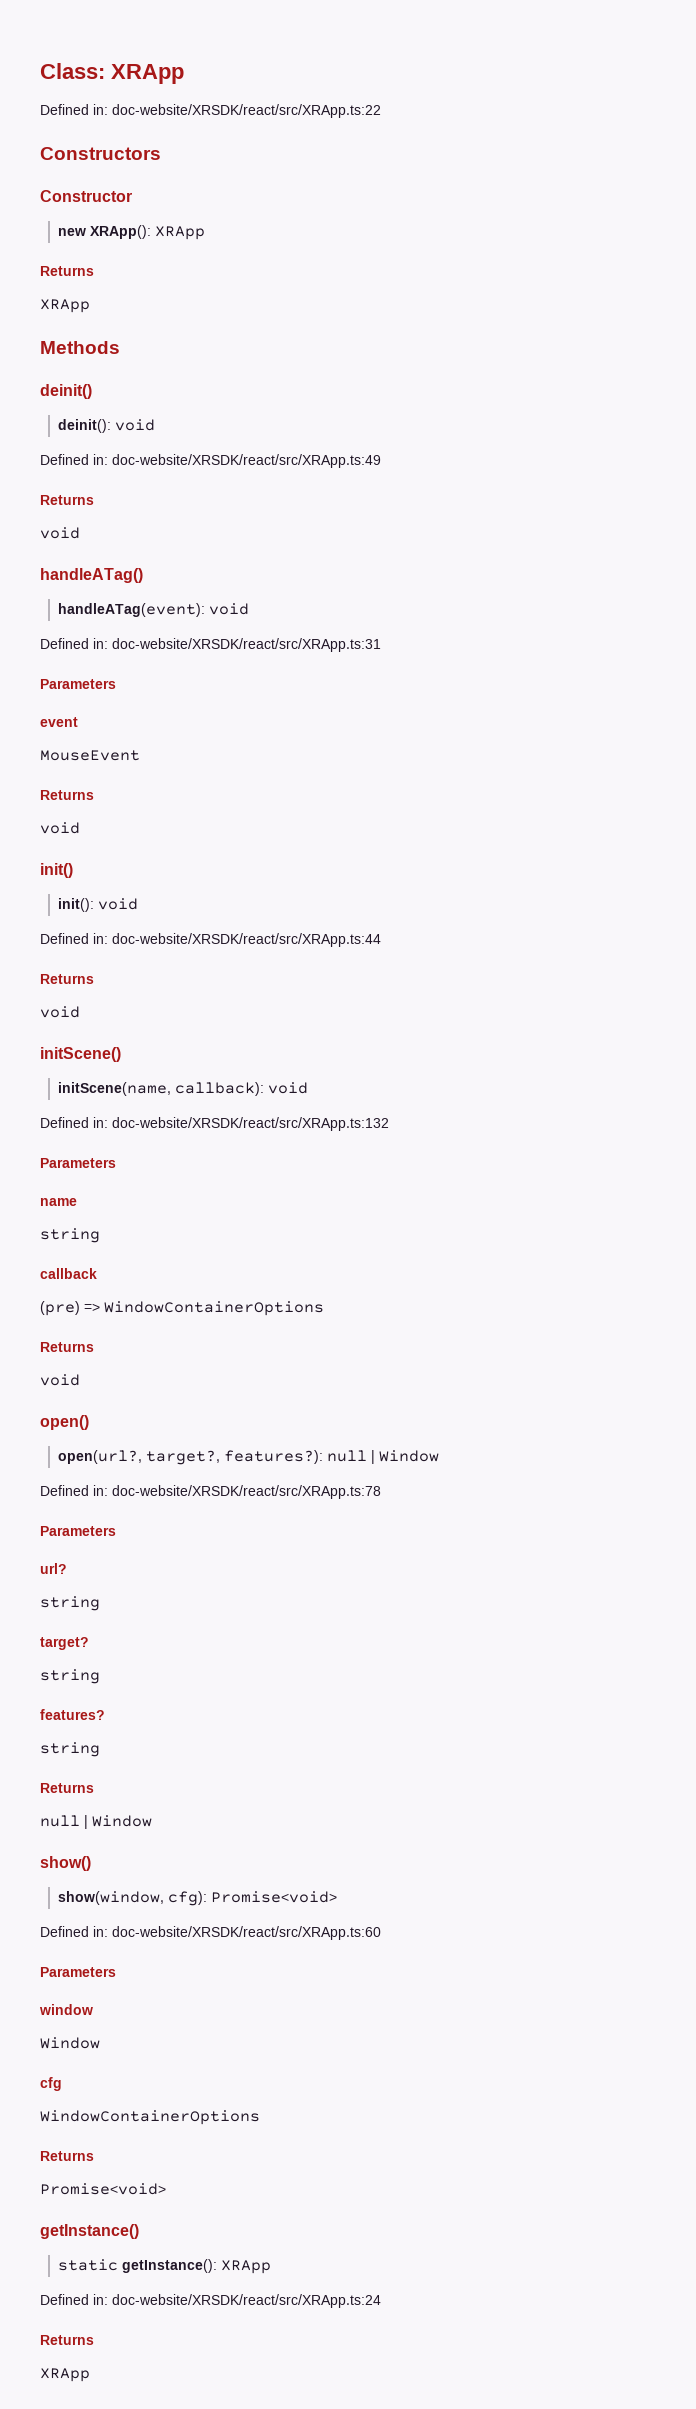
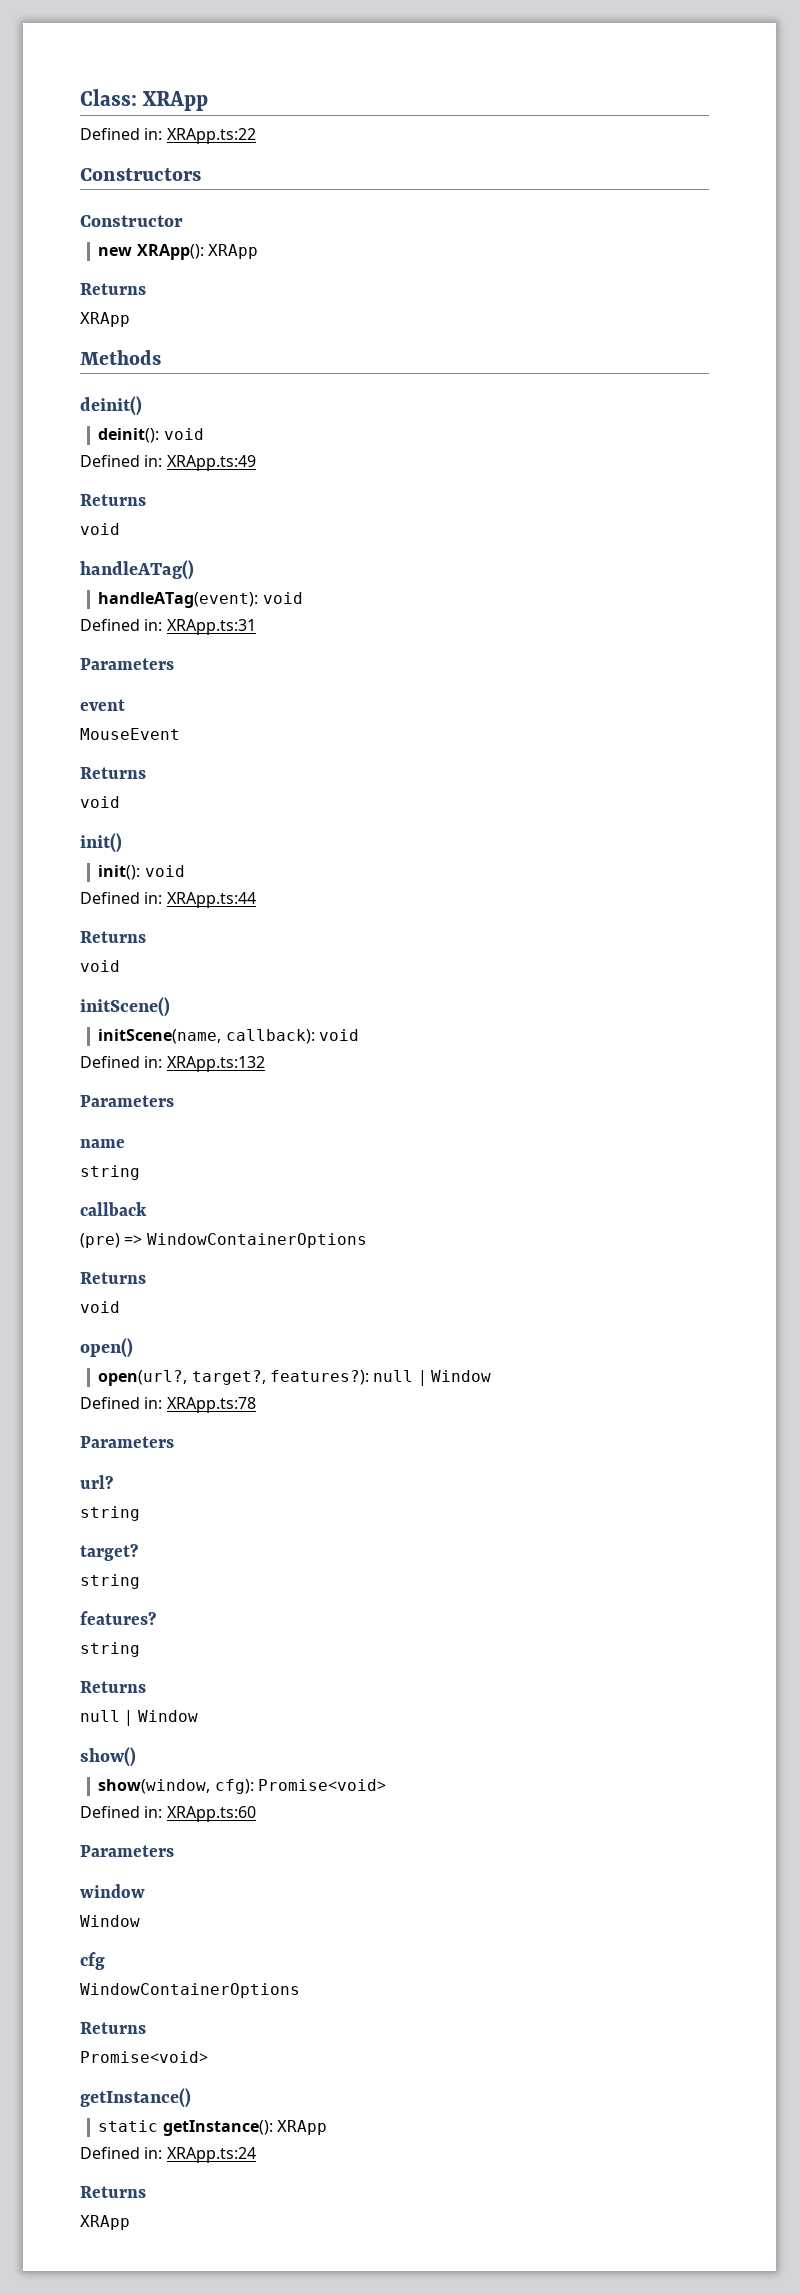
- Defined in: doc-website/XRSDK/react/src/XRApp.ts:22
+ Defined in: XRApp.ts:22
- Defined in: doc-website/XRSDK/react/src/XRApp.ts:49
+ Defined in: XRApp.ts:49
- Defined in: doc-website/XRSDK/react/src/XRApp.ts:31
+ Defined in: XRApp.ts:31
- Defined in: doc-website/XRSDK/react/src/XRApp.ts:44
+ Defined in: XRApp.ts:44
- Defined in: doc-website/XRSDK/react/src/XRApp.ts:132
+ Defined in: XRApp.ts:132
- Defined in: doc-website/XRSDK/react/src/XRApp.ts:78
+ Defined in: XRApp.ts:78
- Defined in: doc-website/XRSDK/react/src/XRApp.ts:60
+ Defined in: XRApp.ts:60
- Defined in: doc-website/XRSDK/react/src/XRApp.ts:24
+ Defined in: XRApp.ts:24

